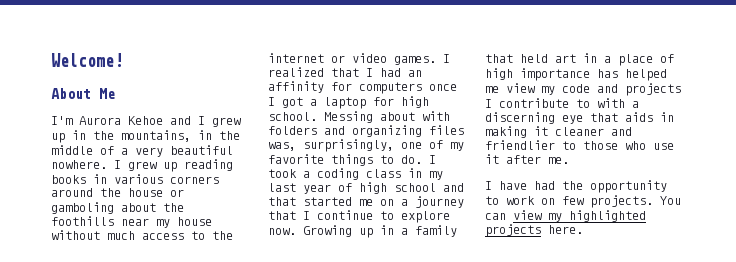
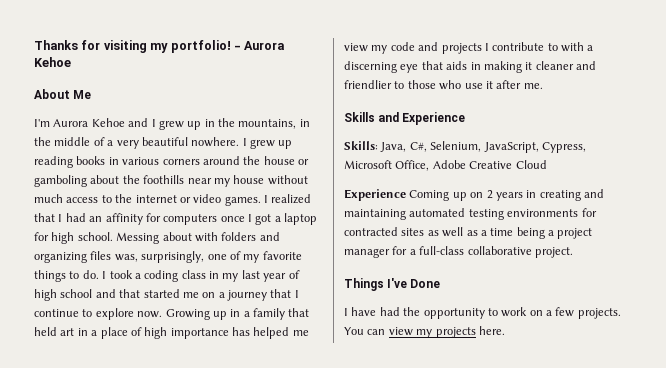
- Welcome!
+ Thanks for visiting my portfolio! - Aurora Kehoe
+ Skills and Experience
+ Skills: Java, C#, Selenium, JavaScript, Cypress, Microsoft Office, Adobe Creative Cloud
+ Experience Coming up on 2 years in creating and maintaining automated testing environments for contracted sites as well as a time being a project manager for a full-class collaborative project.
+ Things I've Done
- I have had the opportunity to work on few projects.
+ I have had the opportunity to work on a few projects.
- You can view my highlighted projects here.
+ You can view my projects here.

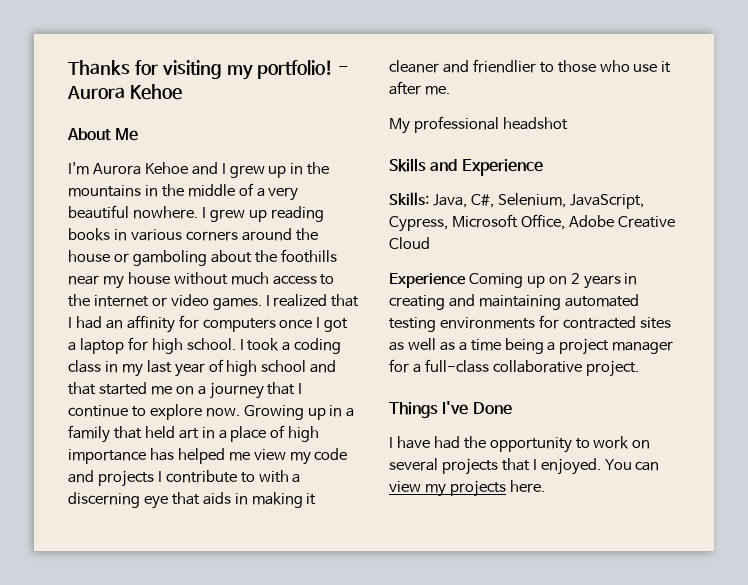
- I'm Aurora Kehoe and I grew up in the mountains, in the middle of a very beautiful nowhere.
+ I'm Aurora Kehoe and I grew up in the mountains in the middle of a very beautiful nowhere.
- Messing about with folders and organizing files was, surprisingly, one of my favorite things to do.
+ My professional headshot
- I have had the opportunity to work on a few projects.
+ I have had the opportunity to work on several projects that I enjoyed.

